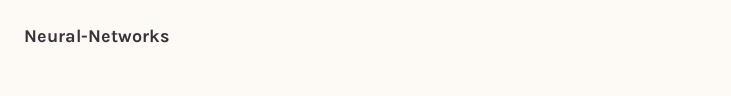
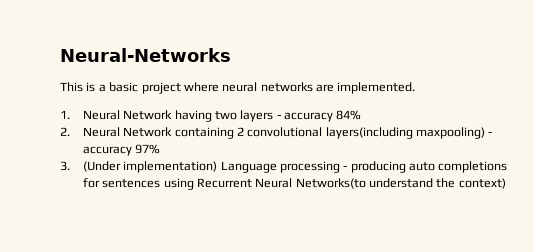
+ This is a basic project where neural networks are implemented.
+ 1. Neural Network having two layers - accuracy 84%
+ 2. Neural Network containing 2 convolutional layers(including maxpooling) - accuracy 97%
+ 3. (Under implementation) Language processing - producing auto completions for sentences using Recurrent Neural Networks(to understand the context)

